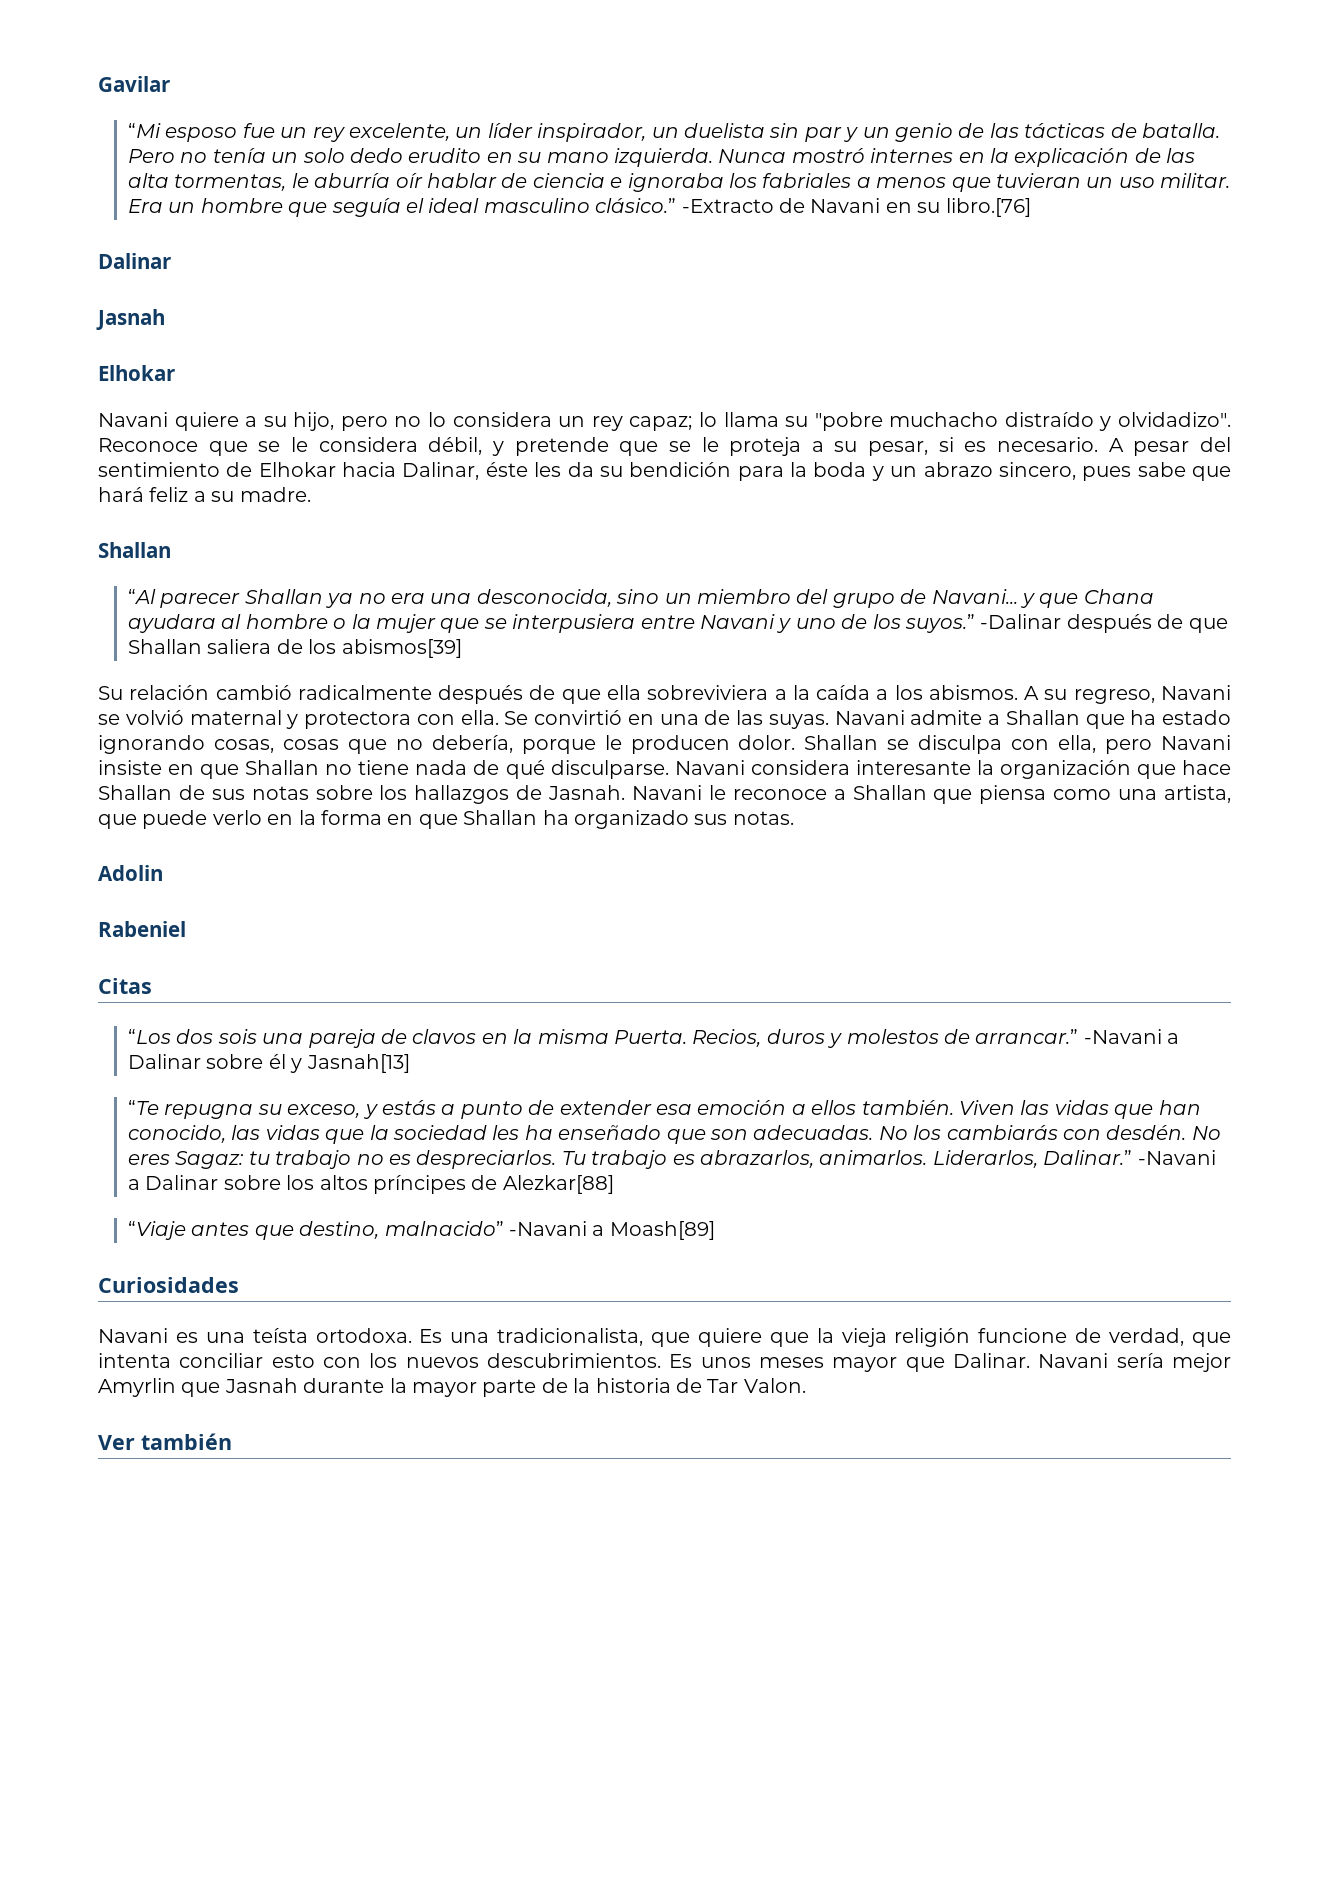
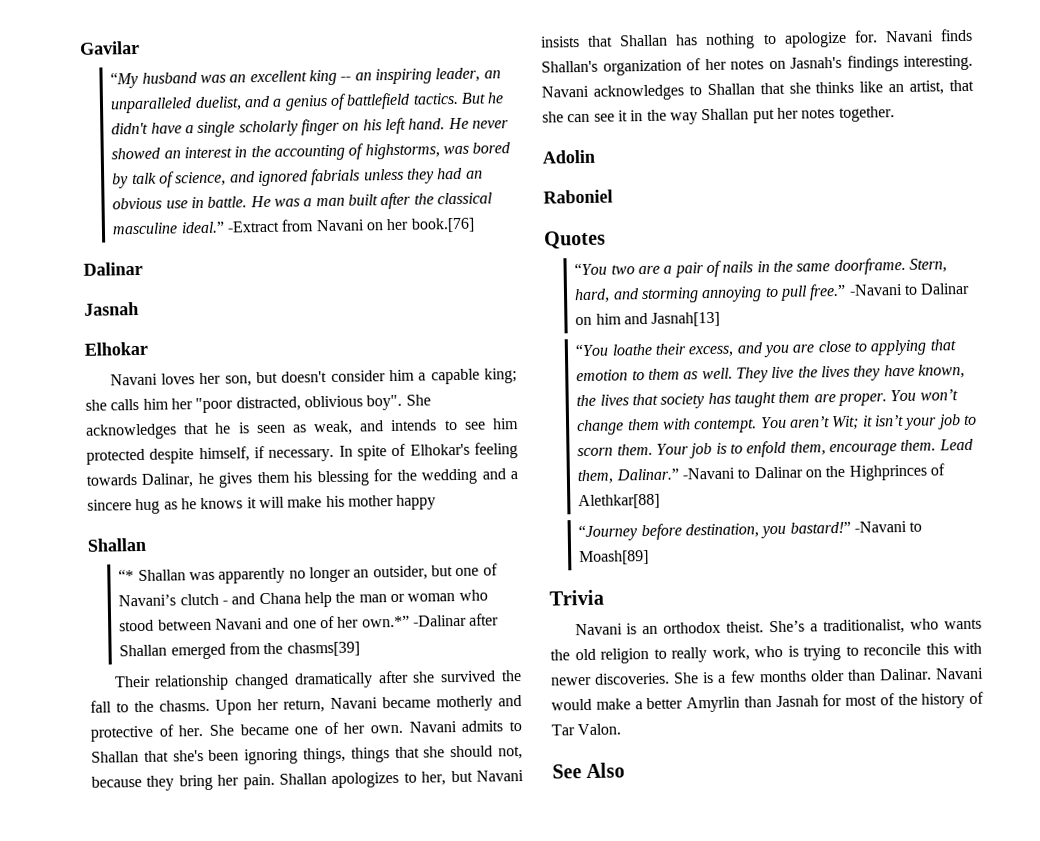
- “Mi esposo fue un rey excelente, un líder inspirador, un duelista sin par y un genio de las tácticas de batalla. Pero no tenía un solo dedo erudito en su mano izquierda. Nunca mostró internes en la explicación de las alta tormentas, le aburría oír hablar de ciencia e ignoraba los fabriales a menos que tuvieran un uso militar. Era un hombre que seguía el ideal masculino clásico.” -Extracto de Navani en su libro.[76]
+ “My husband was an excellent king -- an inspiring leader, an unparalleled duelist, and a genius of battlefield tactics. But he didn't have a single scholarly finger on his left hand. He never showed an interest in the accounting of highstorms, was bored by talk of science, and ignored fabrials unless they had an obvious use in battle. He was a man built after the classical masculine ideal.” -Extract from Navani on her book.[76]
  Dalinar
  Jasnah
  Elhokar
- Navani quiere a su hijo, pero no lo considera un rey capaz; lo llama su "pobre muchacho distraído y olvidadizo". Reconoce que se le considera débil, y pretende que se le proteja a su pesar, si es necesario. A pesar del sentimiento de Elhokar hacia Dalinar, éste les da su bendición para la boda y un abrazo sincero, pues sabe que hará feliz a su madre.
+ Navani loves her son, but doesn't consider him a capable king; she calls him her "poor distracted, oblivious boy". She acknowledges that he is seen as weak, and intends to see him protected despite himself, if necessary. In spite of Elhokar's feeling towards Dalinar, he gives them his blessing for the wedding and a sincere hug as he knows it will make his mother happy
  Shallan
- “Al parecer Shallan ya no era una desconocida, sino un miembro del grupo de Navani... y que Chana ayudara al hombre o la mujer que se interpusiera entre Navani y uno de los suyos.” -Dalinar después de que Shallan saliera de los abismos[39]
- Su relación cambió radicalmente después de que ella sobreviviera a la caída a los abismos. A su regreso, Navani se volvió maternal y protectora con ella. Se convirtió en una de las suyas. Navani admite a Shallan que ha estado ignorando cosas, cosas que no debería, porque le producen dolor. Shallan se disculpa con ella, pero Navani insiste en que Shallan no tiene nada de qué disculparse. Navani considera interesante la organización que hace Shallan de sus notas sobre los hallazgos de Jasnah. Navani le reconoce a Shallan que piensa como una artista, que puede verlo en la forma en que Shallan ha organizado sus notas.
+ “* Shallan was apparently no longer an outsider, but one of Navani’s clutch - and Chana help the man or woman who stood between Navani and one of her own.*” -Dalinar after Shallan emerged from the chasms[39]
+ Their relationship changed dramatically after she survived the fall to the chasms. Upon her return, Navani became motherly and protective of her. She became one of her own. Navani admits to Shallan that she's been ignoring things, things that she should not, because they bring her pain. Shallan apologizes to her, but Navani insists that Shallan has nothing to apologize for. Navani finds Shallan's organization of her notes on Jasnah's findings interesting. Navani acknowledges to Shallan that she thinks like an artist, that she can see it in the way Shallan put her notes together.
  Adolin
- Rabeniel
- Citas
- “Los dos sois una pareja de clavos en la misma Puerta. Recios, duros y molestos de arrancar.” -Navani a Dalinar sobre él y Jasnah[13]
- “Te repugna su exceso, y estás a punto de extender esa emoción a ellos también. Viven las vidas que han conocido, las vidas que la sociedad les ha enseñado que son adecuadas. No los cambiarás con desdén. No eres Sagaz: tu trabajo no es despreciarlos. Tu trabajo es abrazarlos, animarlos. Liderarlos, Dalinar.” -Navani a Dalinar sobre los altos príncipes de Alezkar[88]
- “Viaje antes que destino, malnacido” -Navani a Moash[89]
+ Raboniel
+ Quotes
+ “You two are a pair of nails in the same doorframe. Stern, hard, and storming annoying to pull free.” -Navani to Dalinar on him and Jasnah[13]
+ “You loathe their excess, and you are close to applying that emotion to them as well. They live the lives they have known, the lives that society has taught them are proper. You won’t change them with contempt. You aren’t Wit; it isn’t your job to scorn them. Your job is to enfold them, encourage them. Lead them, Dalinar.” -Navani to Dalinar on the Highprinces of Alethkar[88]
+ “Journey before destination, you bastard!” -Navani to Moash[89]
- Curiosidades
- Navani es una teísta ortodoxa. Es una tradicionalista, que quiere que la vieja religión funcione de verdad, que intenta conciliar esto con los nuevos descubrimientos. Es unos meses mayor que Dalinar. Navani sería mejor Amyrlin que Jasnah durante la mayor parte de la historia de Tar Valon.
+ Trivia
+ Navani is an orthodox theist. She’s a traditionalist, who wants the old religion to really work, who is trying to reconcile this with newer discoveries. She is a few months older than Dalinar. Navani would make a better Amyrlin than Jasnah for most of the history of Tar Valon.
- Ver también
+ See Also

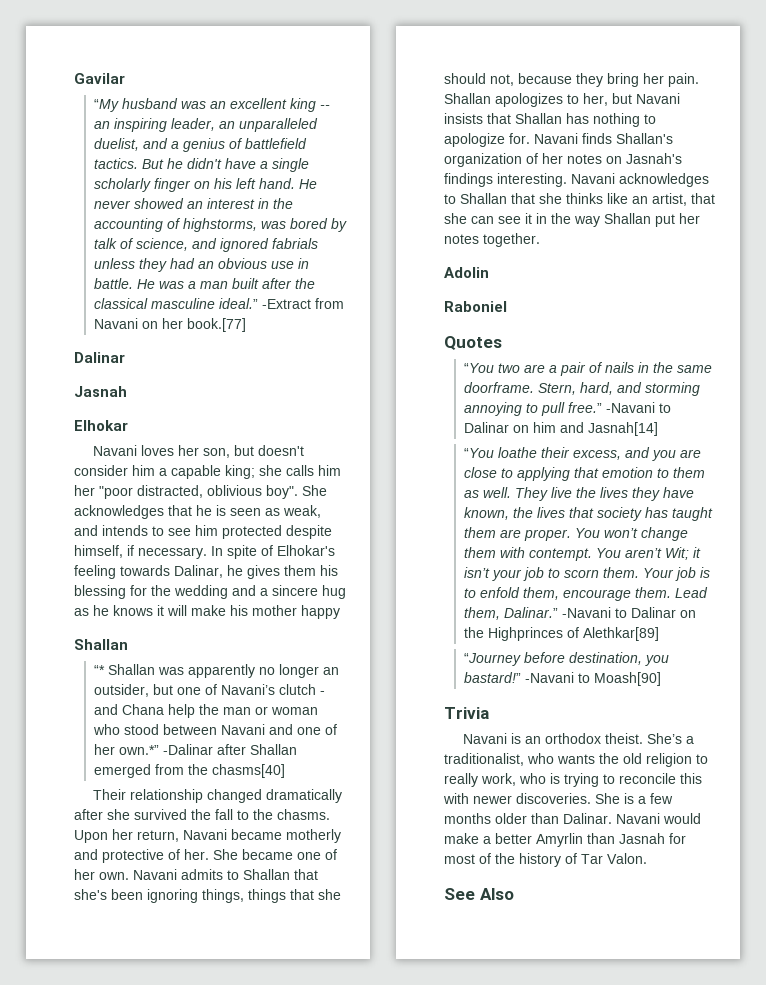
- -Extract from Navani on her book.[76]
+ -Extract from Navani on her book.[77]
- “* Shallan was apparently no longer an outsider, but one of Navani’s clutch - and Chana help the man or woman who stood between Navani and one of her own.*” -Dalinar after Shallan emerged from the chasms[39]
+ “* Shallan was apparently no longer an outsider, but one of Navani’s clutch - and Chana help the man or woman who stood between Navani and one of her own.*” -Dalinar after Shallan emerged from the chasms[40]
- -Navani to Dalinar on him and Jasnah[13]
+ -Navani to Dalinar on him and Jasnah[14]
- -Navani to Dalinar on the Highprinces of Alethkar[88]
+ -Navani to Dalinar on the Highprinces of Alethkar[89]
- -Navani to Moash[89]
+ -Navani to Moash[90]

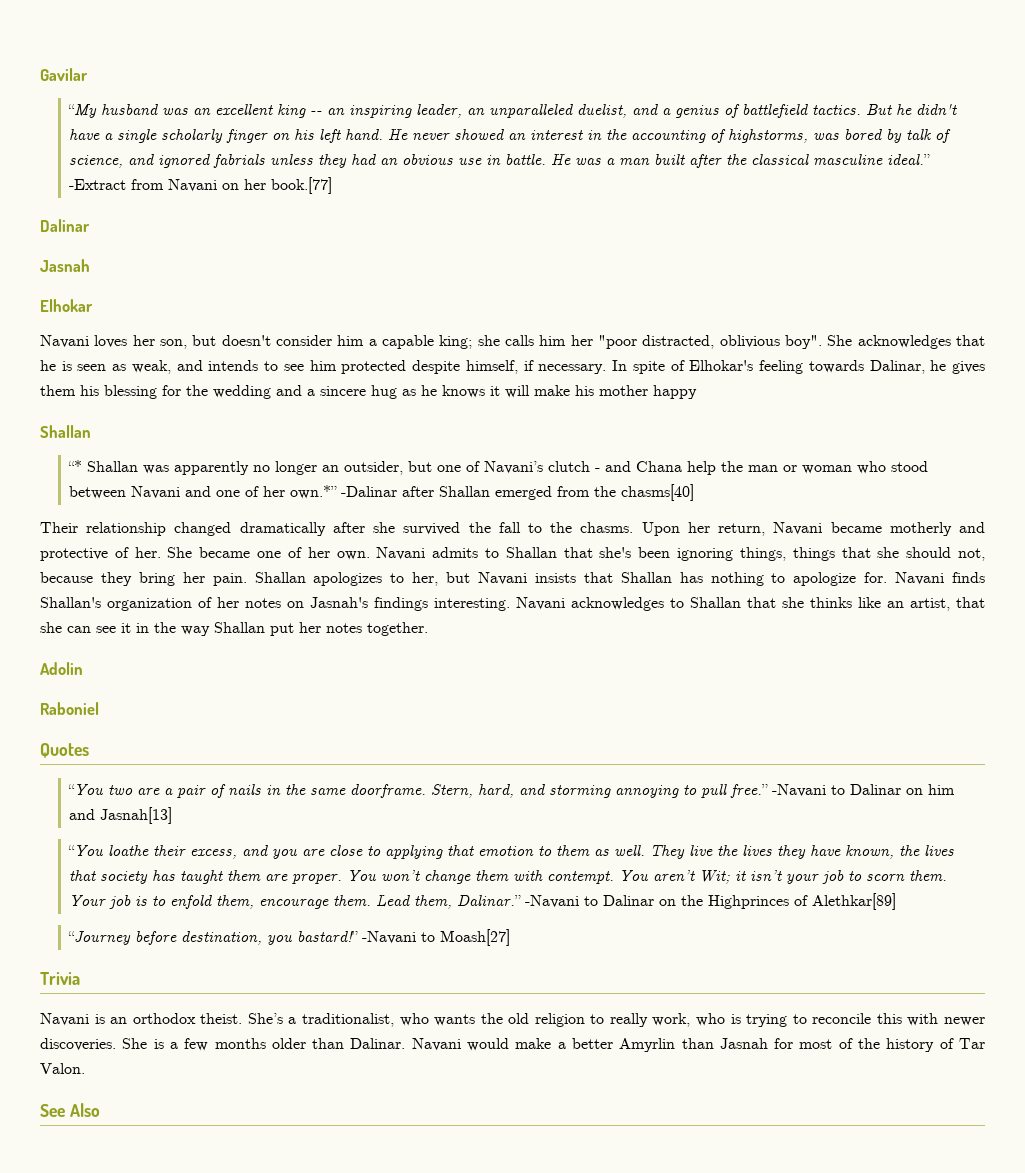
- -Navani to Dalinar on him and Jasnah[14]
+ -Navani to Dalinar on him and Jasnah[13]
- -Navani to Moash[90]
+ -Navani to Moash[27]

